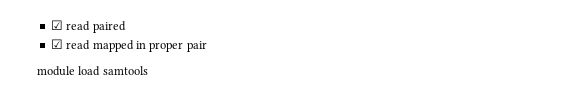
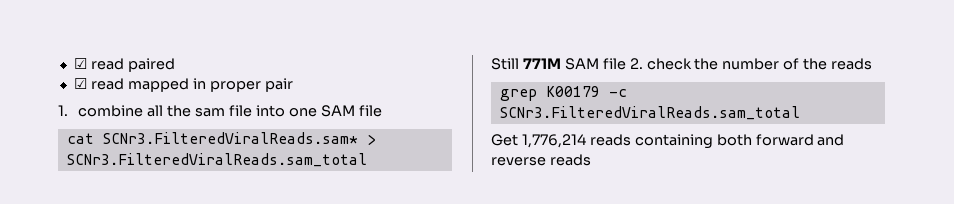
- module load samtools
+ 1. combine all the sam file into one SAM file
+ cat SCNr3.FilteredViralReads.sam* > SCNr3.FilteredViralReads.sam_total
+ Still 771M SAM file 2. check the number of the reads
+ grep K00179 -c SCNr3.FilteredViralReads.sam_total
+ Get 1,776,214 reads containing both forward and reverse reads

